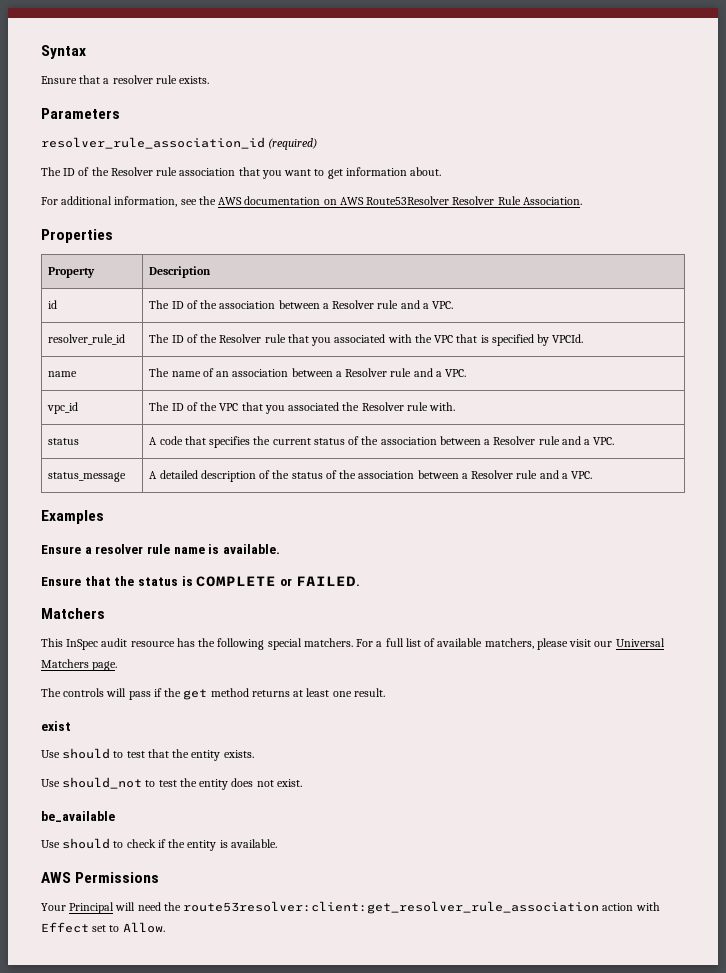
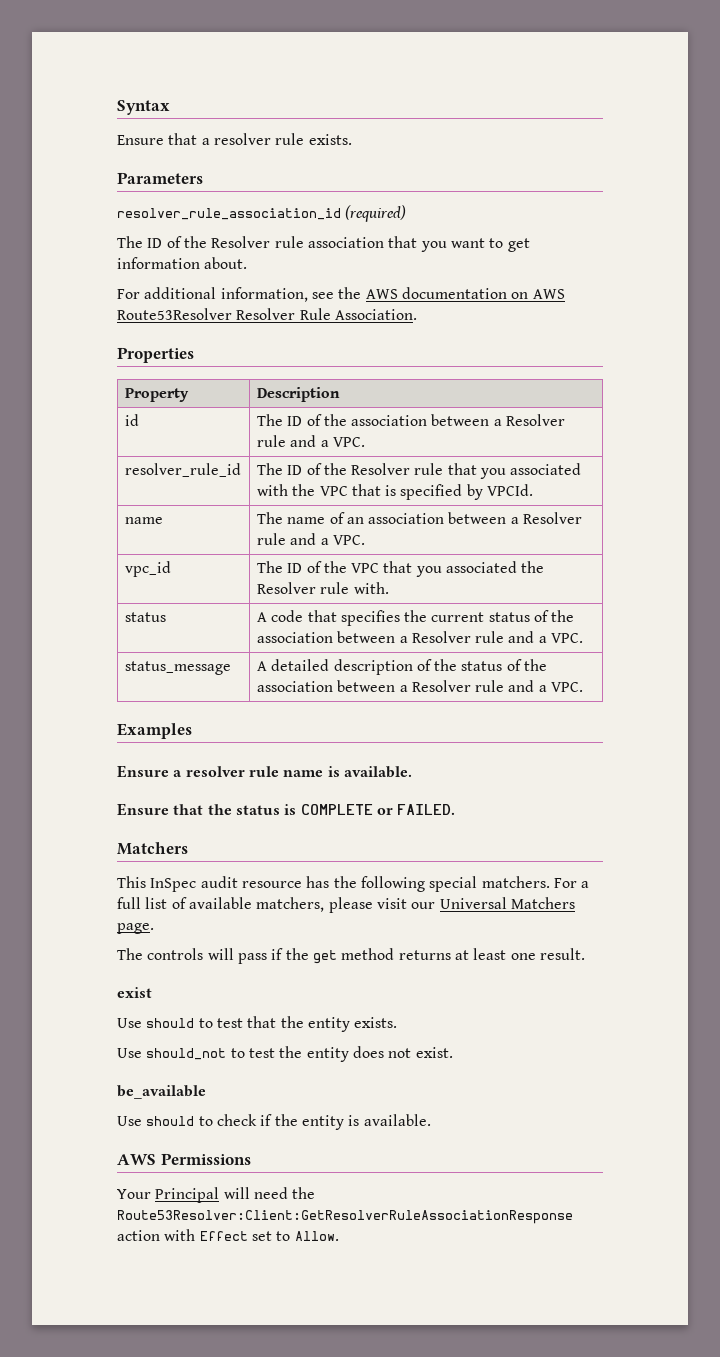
- Your Principal will need the route53resolver:client:get_resolver_rule_association action with Effect set to Allow.
+ Your Principal will need the Route53Resolver:Client:GetResolverRuleAssociationResponse action with Effect set to Allow.

